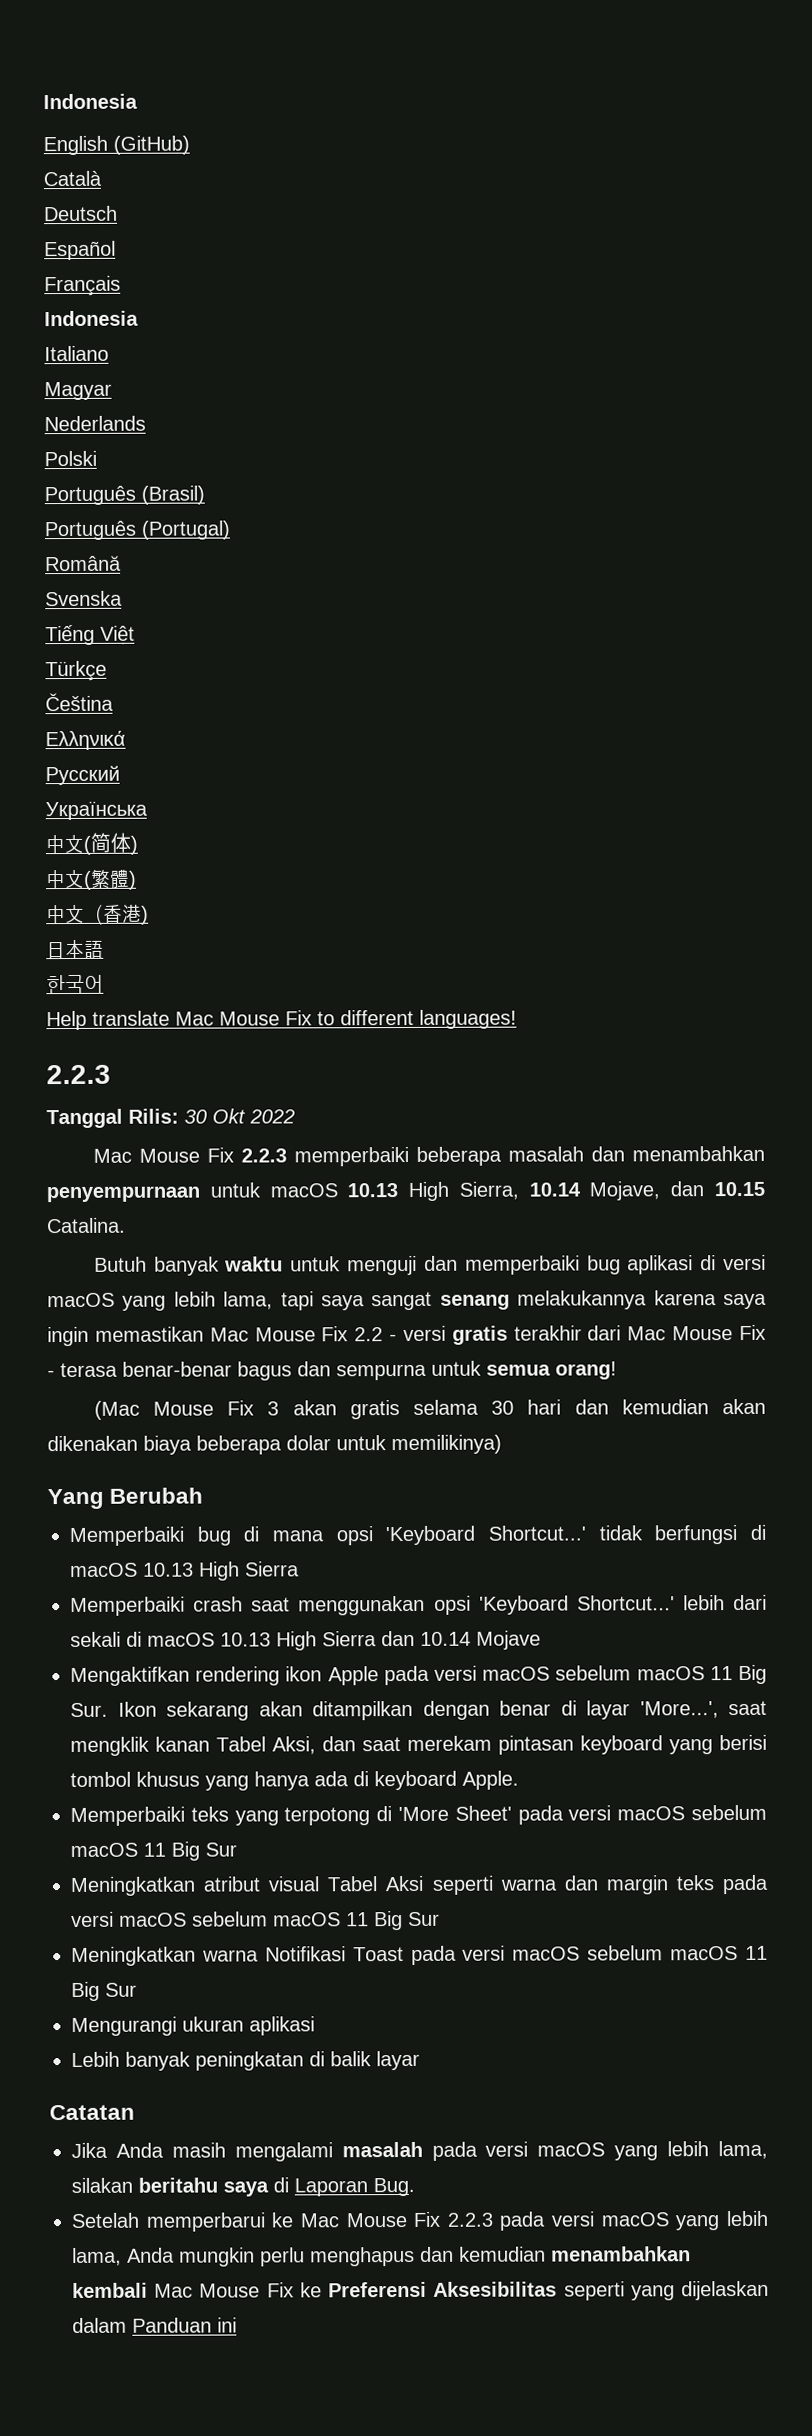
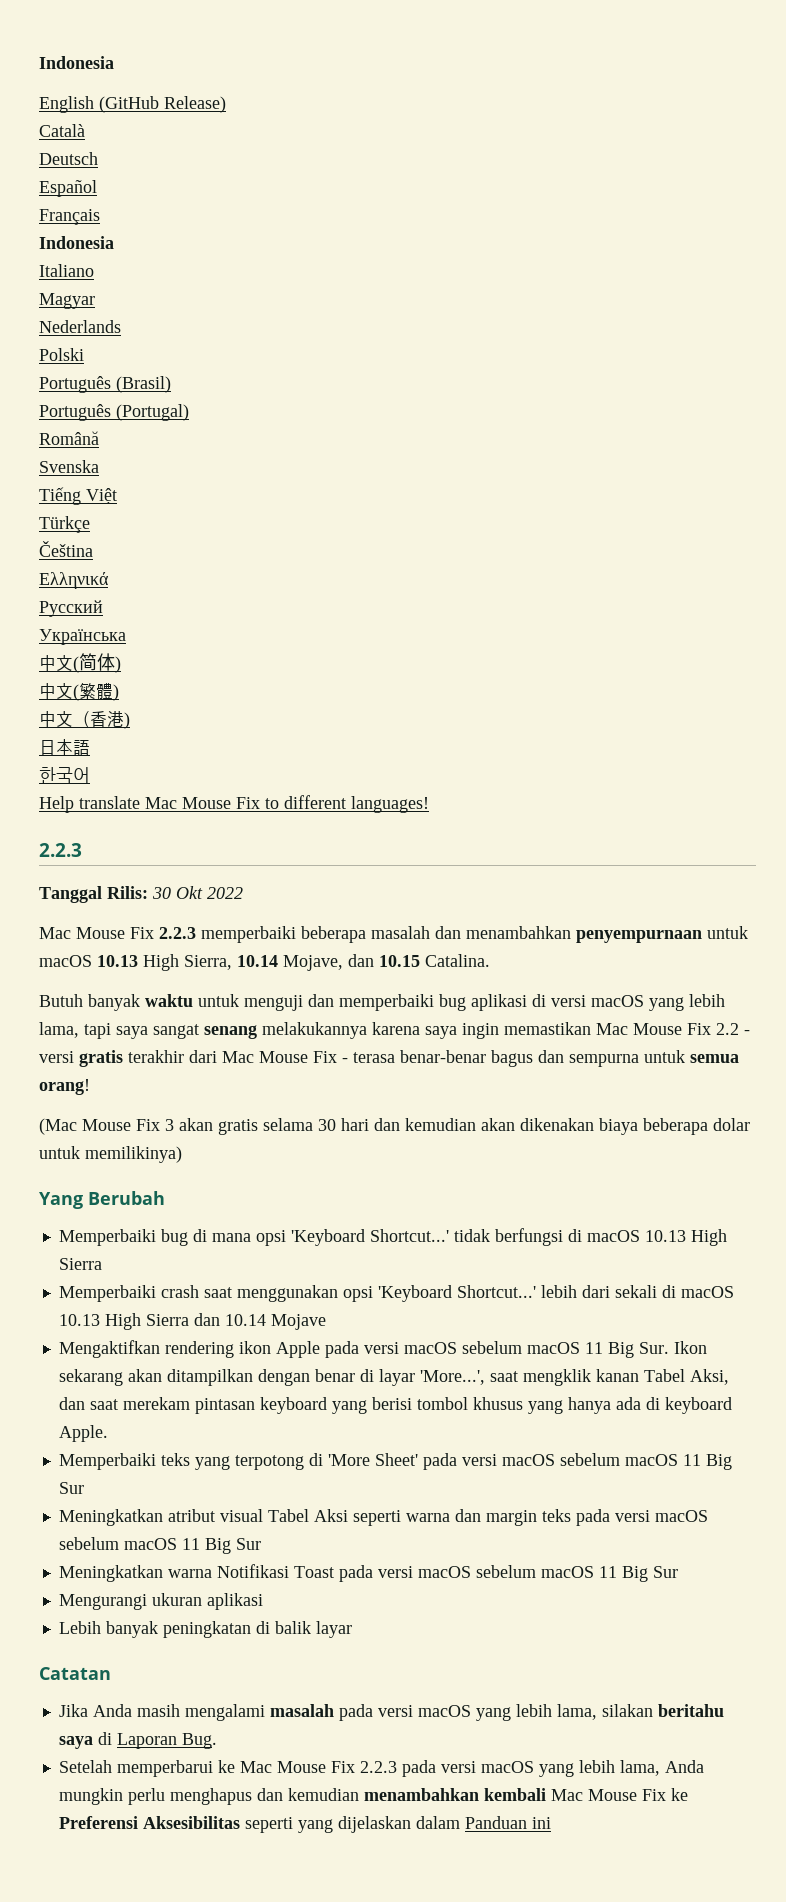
- English (GitHub)
+ English (GitHub Release)

